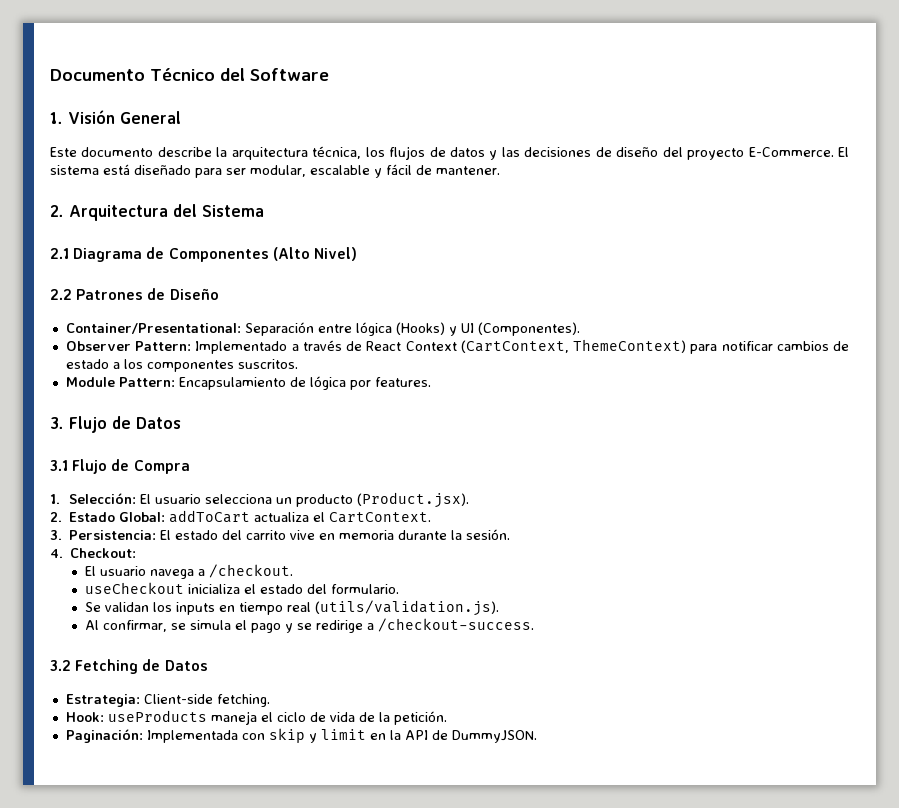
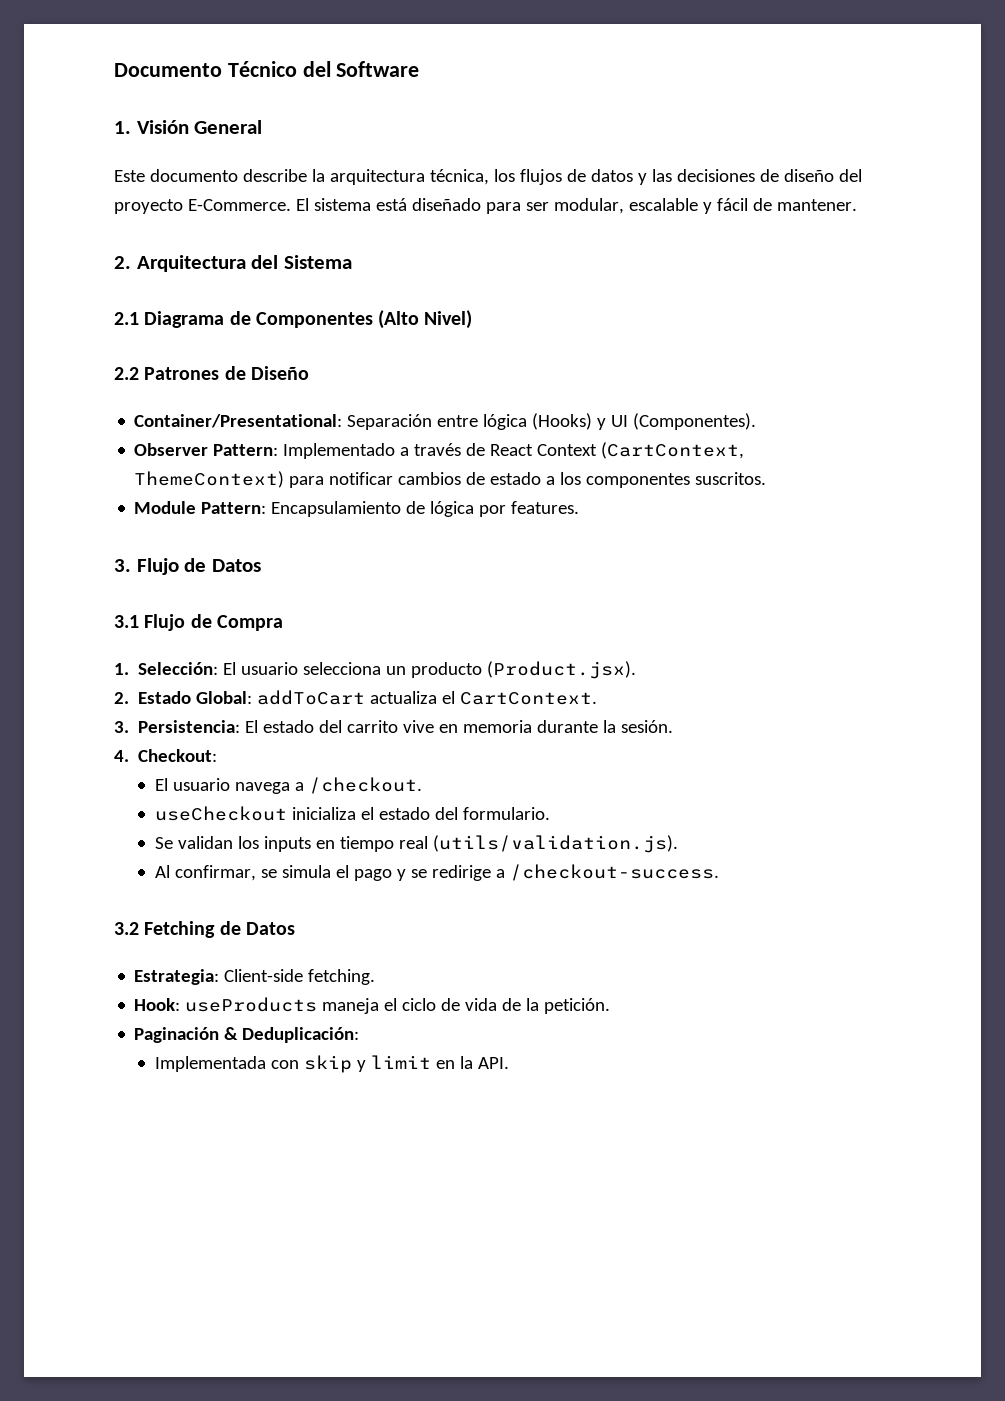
- Paginación: Implementada con skip y limit en la API de DummyJSON.
+ Paginación & Deduplicación:
+ Implementada con skip y limit en la API.

